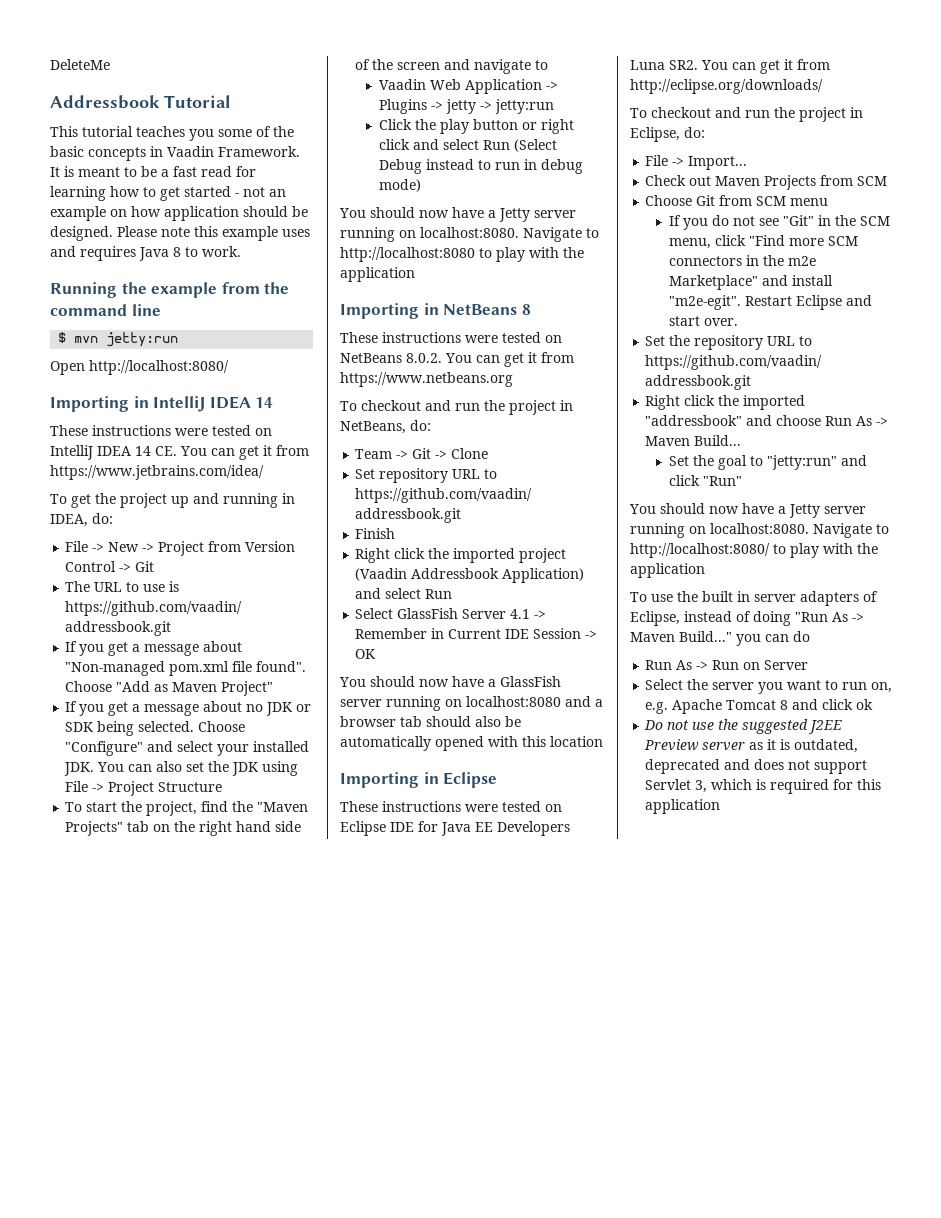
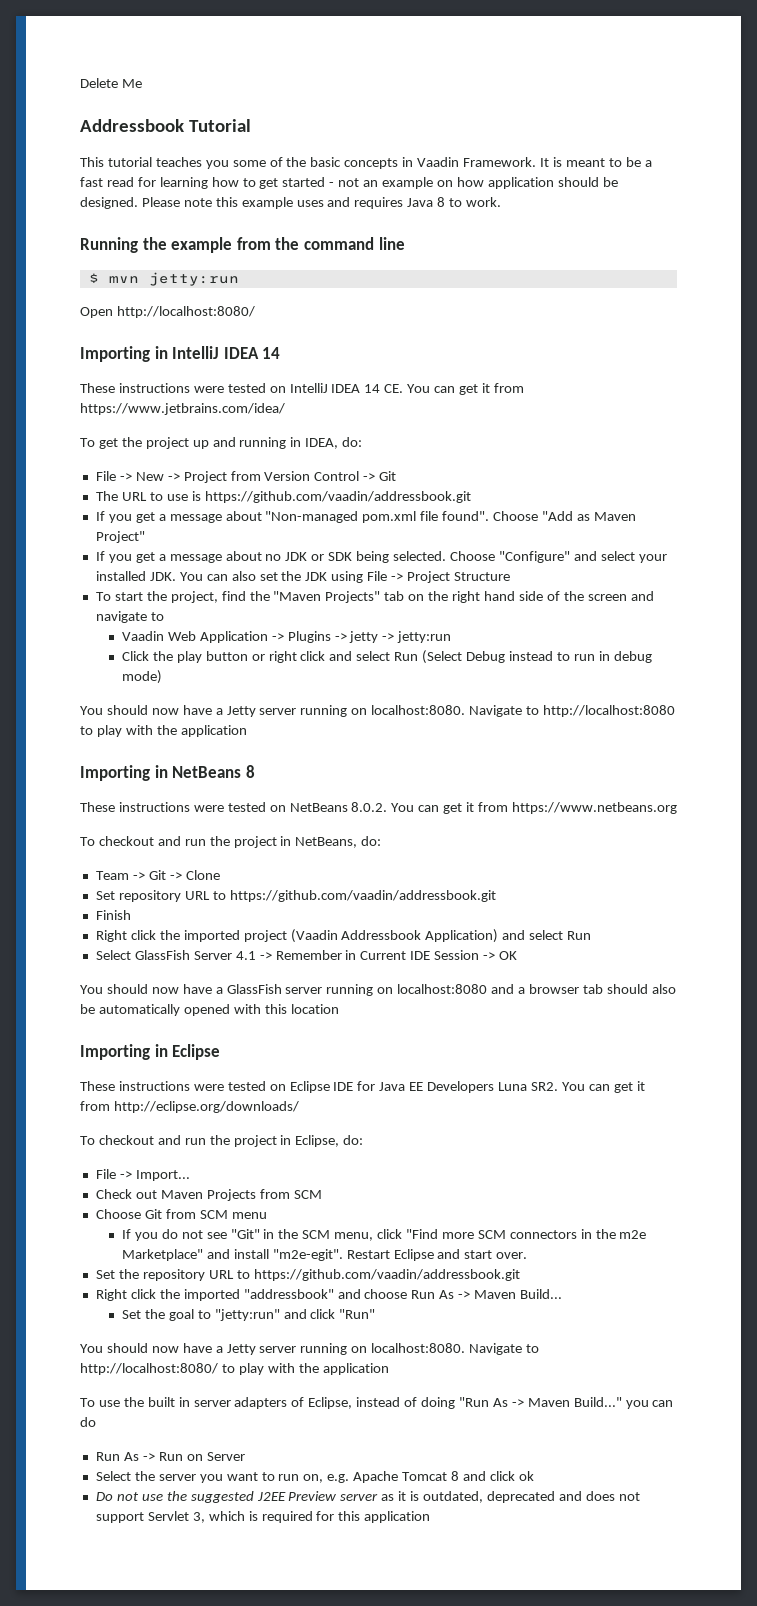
- DeleteMe
+ Delete Me

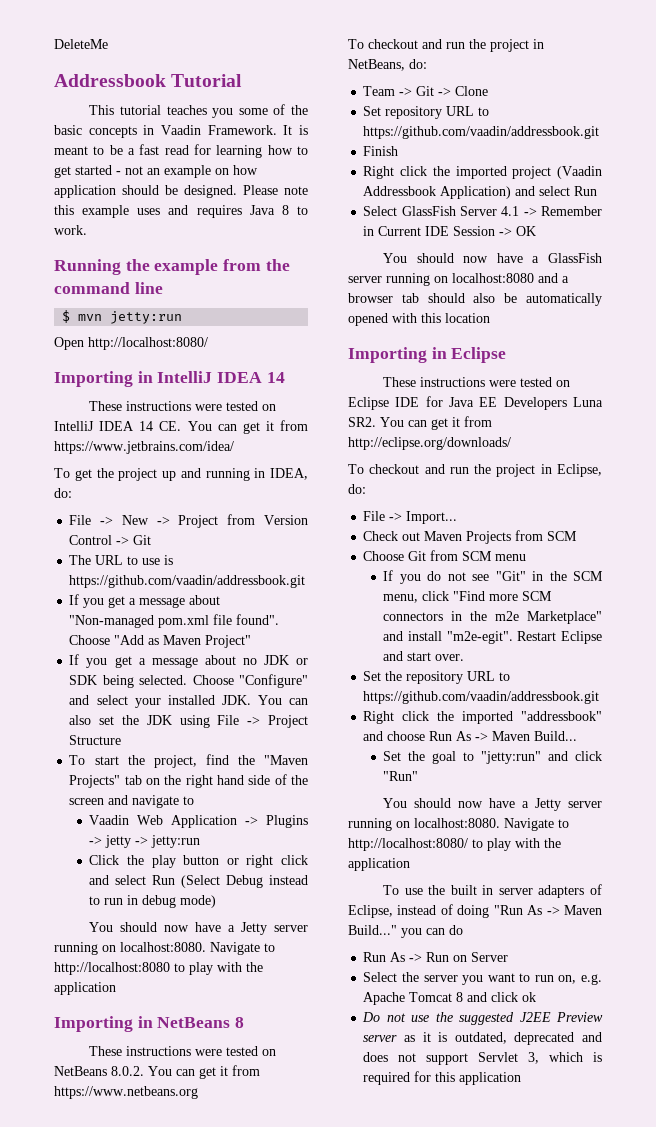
- Delete Me
+ DeleteMe

